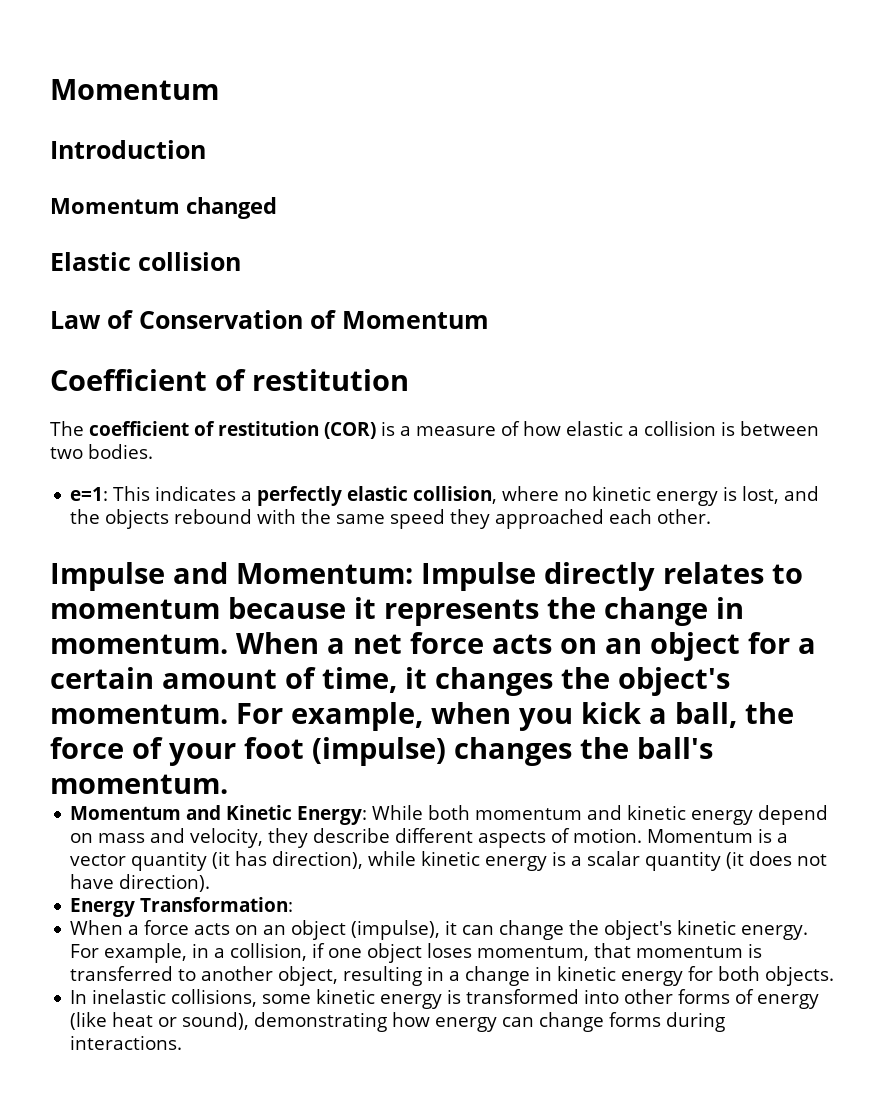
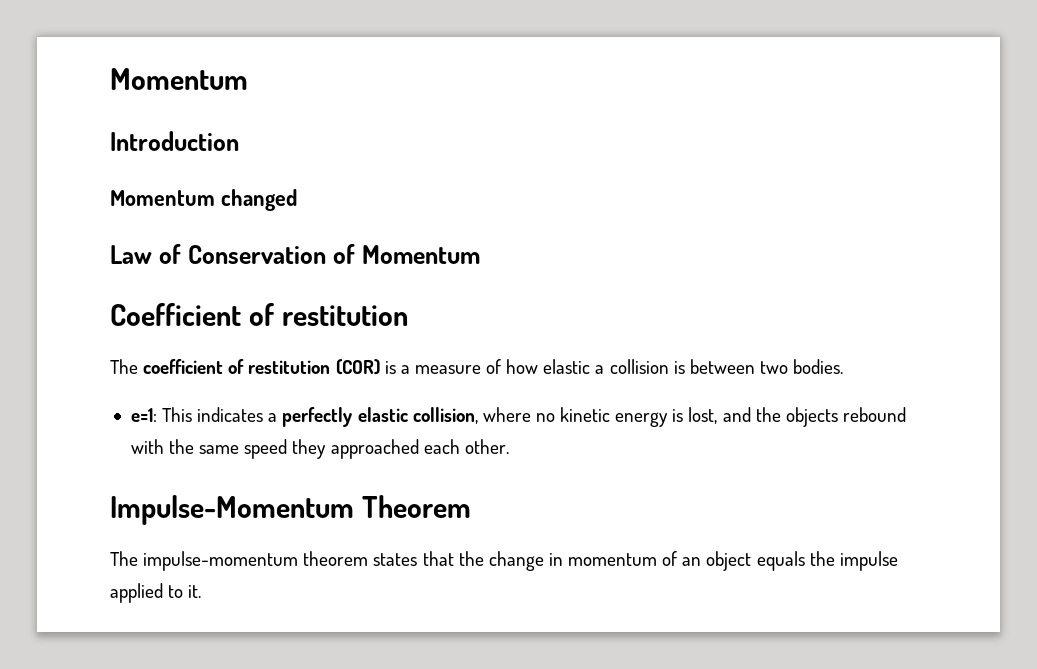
- Elastic collision
- Impulse and Momentum: Impulse directly relates to momentum because it represents the change in momentum. When a net force acts on an object for a certain amount of time, it changes the object's momentum. For example, when you kick a ball, the force of your foot (impulse) changes the ball's momentum.
- Momentum and Kinetic Energy: While both momentum and kinetic energy depend on mass and velocity, they describe different aspects of motion. Momentum is a vector quantity (it has direction), while kinetic energy is a scalar quantity (it does not have direction).
- Energy Transformation:
- When a force acts on an object (impulse), it can change the object's kinetic energy. For example, in a collision, if one object loses momentum, that momentum is transferred to another object, resulting in a change in kinetic energy for both objects.
- In inelastic collisions, some kinetic energy is transformed into other forms of energy (like heat or sound), demonstrating how energy can change forms during interactions.
+ Impulse-Momentum Theorem
+ The impulse-momentum theorem states that the change in momentum of an object equals the impulse applied to it.

